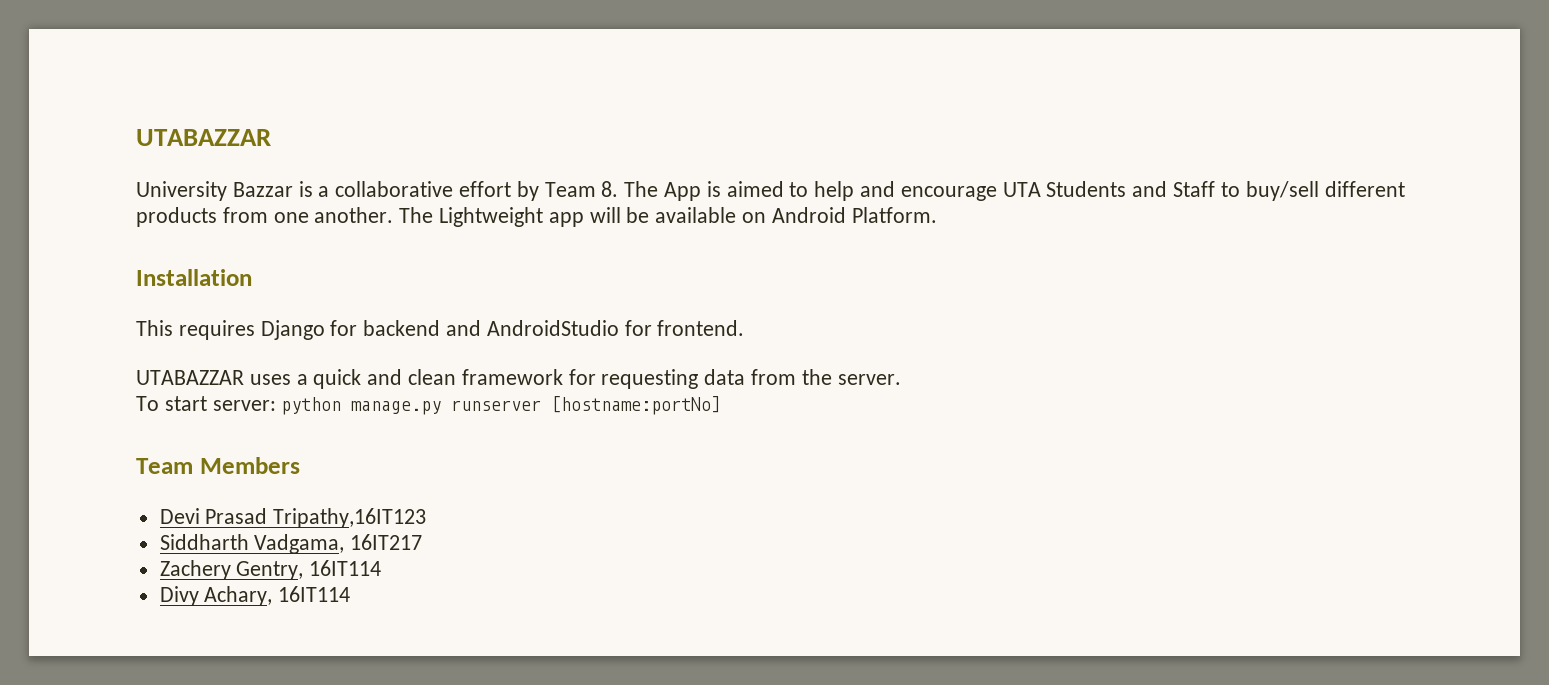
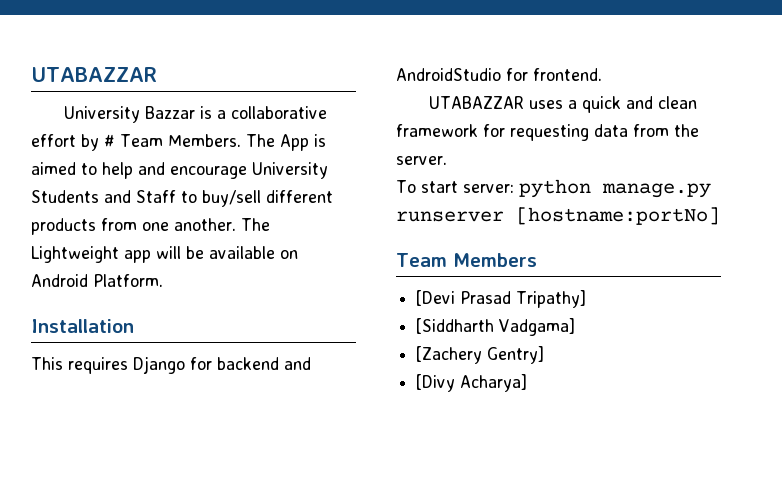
- University Bazzar is a collaborative effort by Team 8. The App is aimed to help and encourage UTA Students and Staff to buy/sell different products from one another.
+ University Bazzar is a collaborative effort by # Team Members. The App is aimed to help and encourage University Students and Staff to buy/sell different products from one another.
- Devi Prasad Tripathy,16IT123
- Siddharth Vadgama, 16IT217
- Zachery Gentry, 16IT114
- Divy Achary, 16IT114
+ [Devi Prasad Tripathy]
+ [Siddharth Vadgama]
+ [Zachery Gentry]
+ [Divy Acharya]

